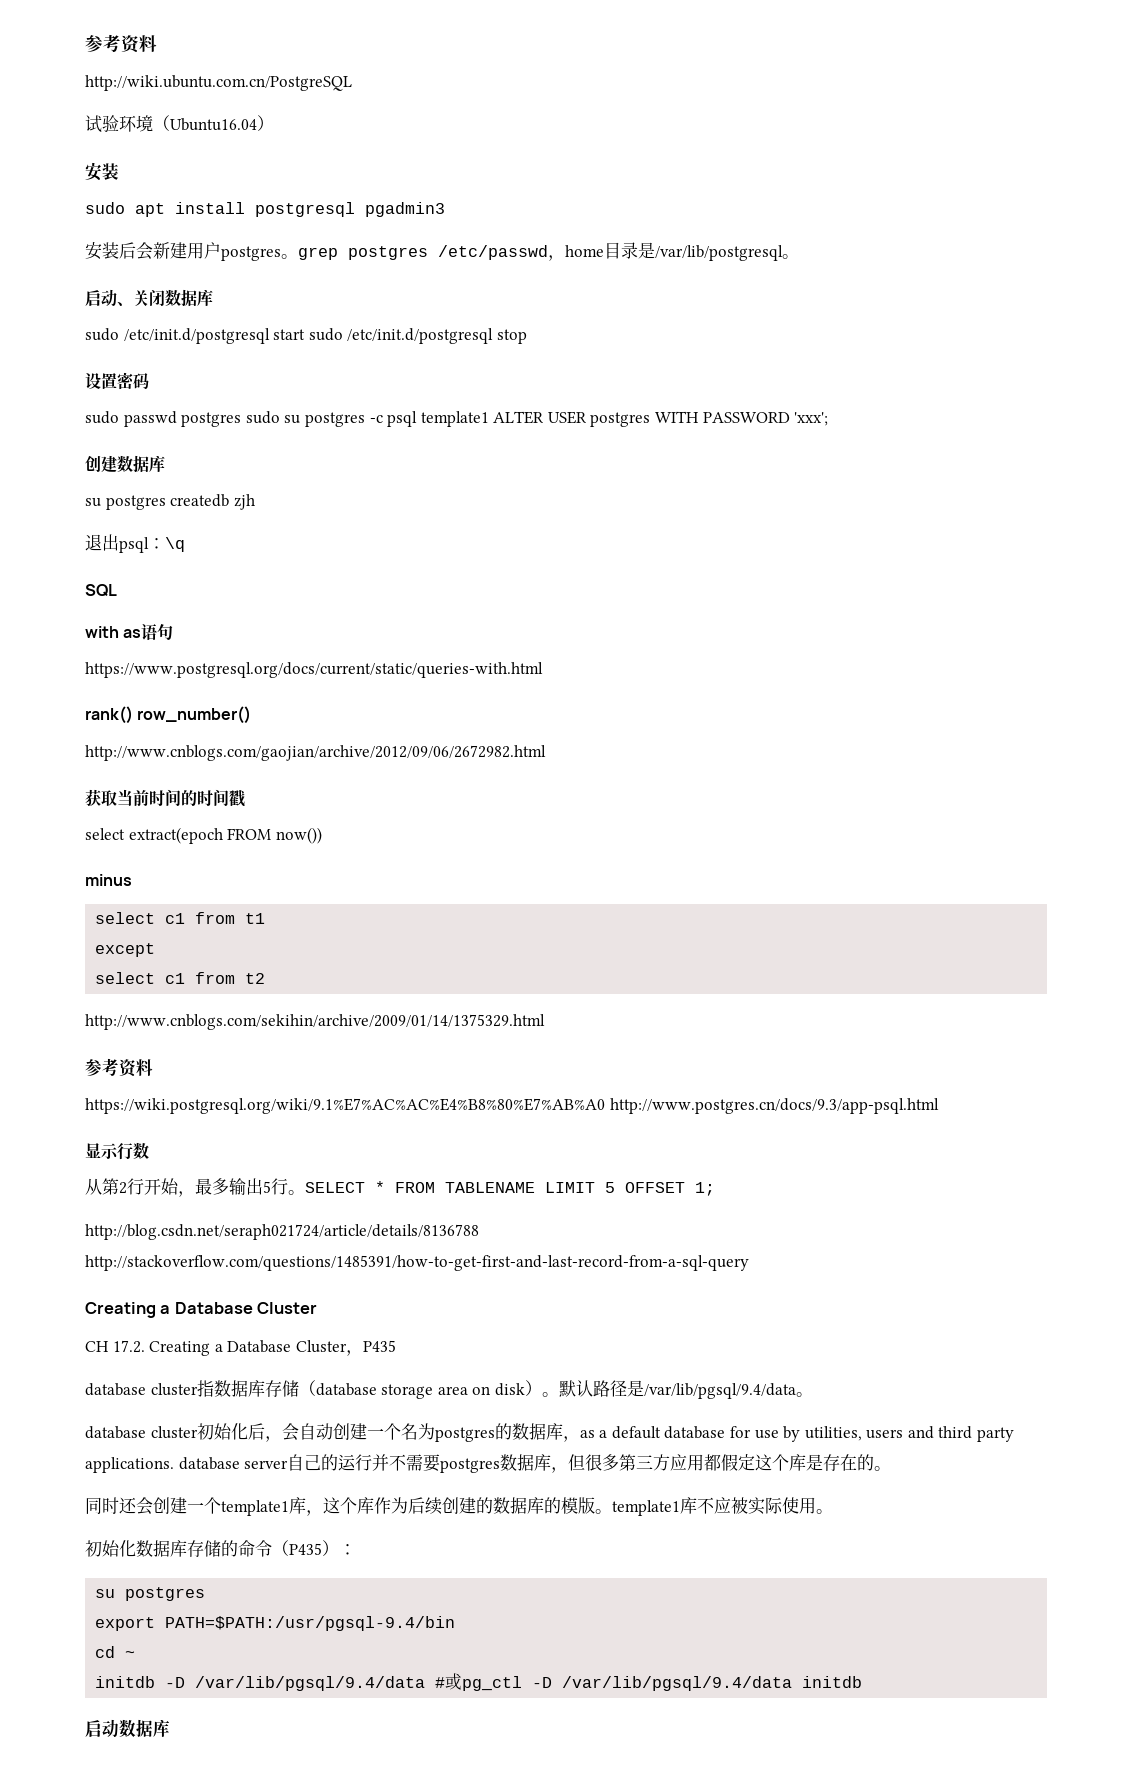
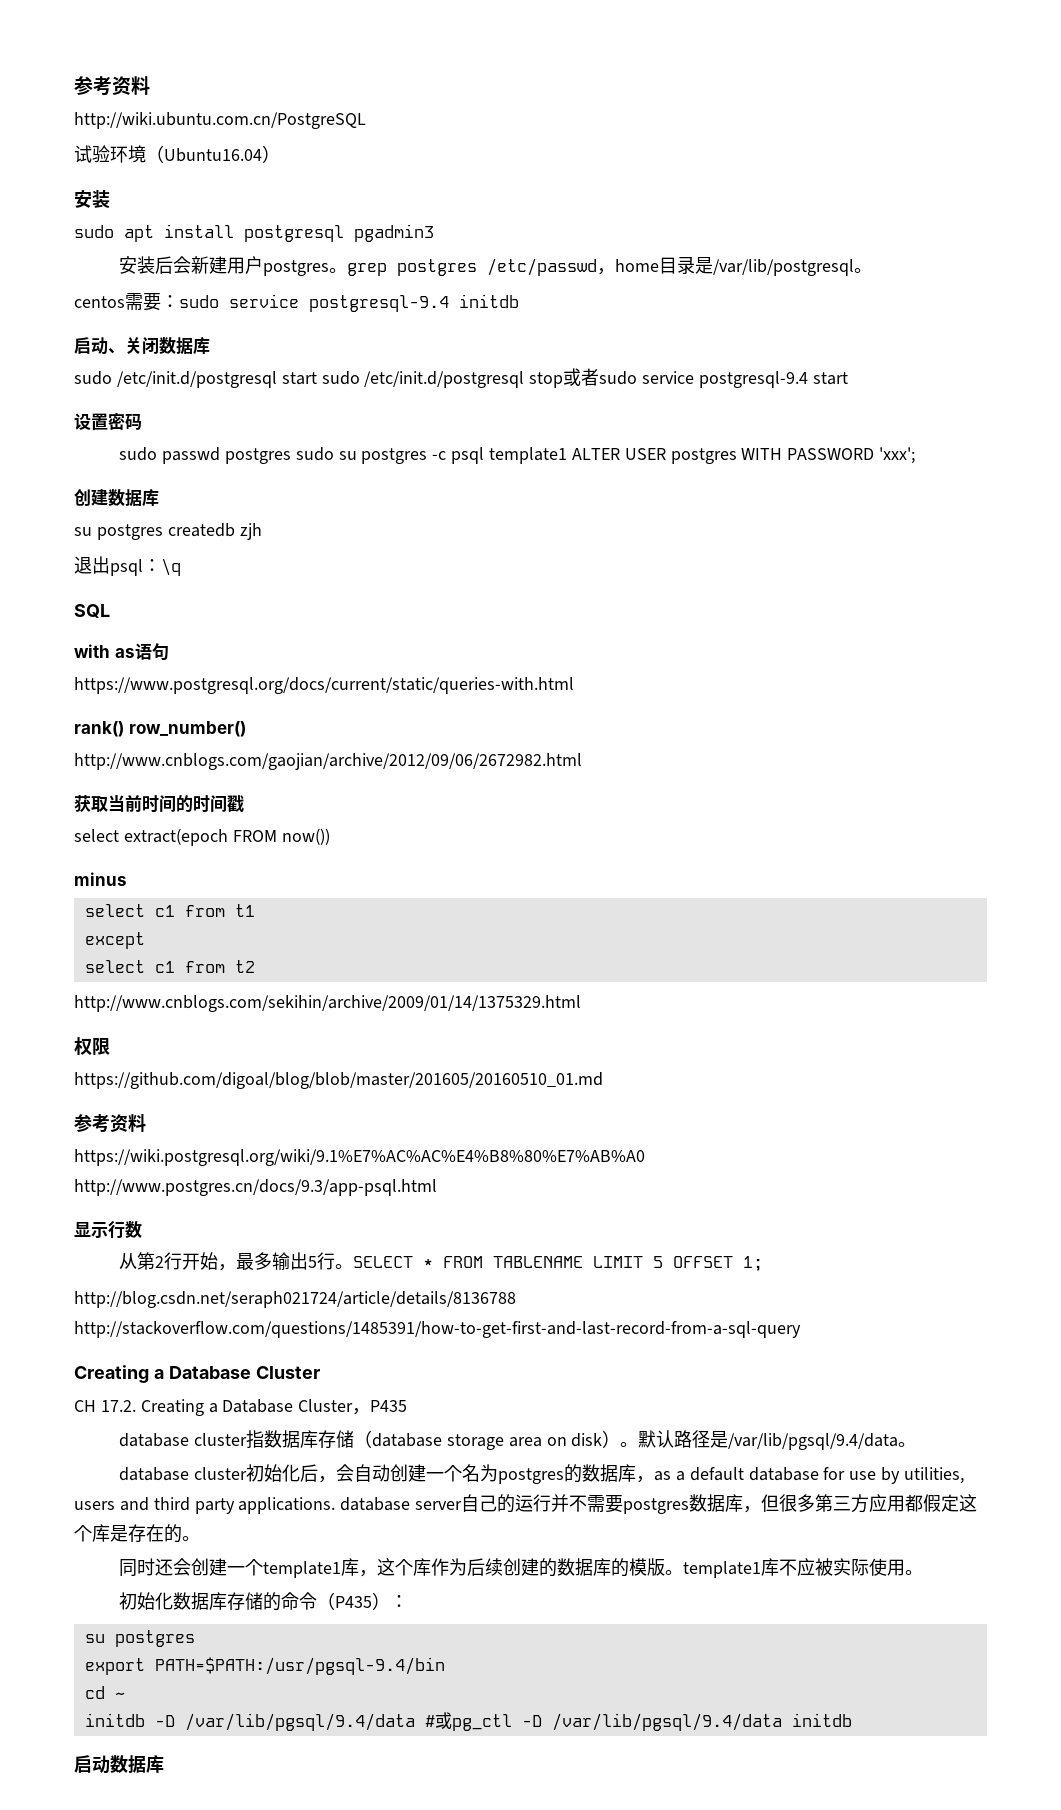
+ centos需要：sudo service postgresql-9.4 initdb
- sudo /etc/init.d/postgresql start sudo /etc/init.d/postgresql stop
+ sudo /etc/init.d/postgresql start sudo /etc/init.d/postgresql stop或者sudo service postgresql-9.4 start
+ 权限
+ https://github.com/digoal/blog/blob/master/201605/20160510_01.md

